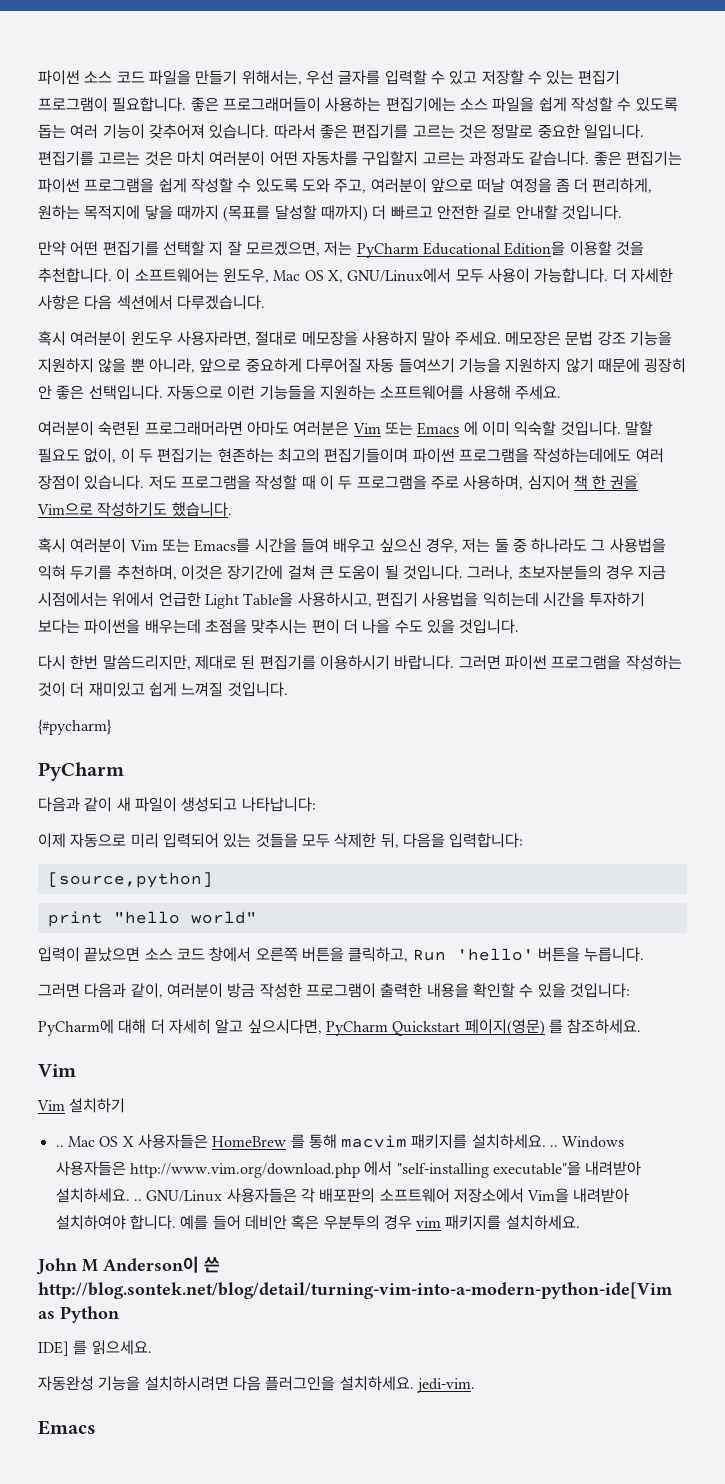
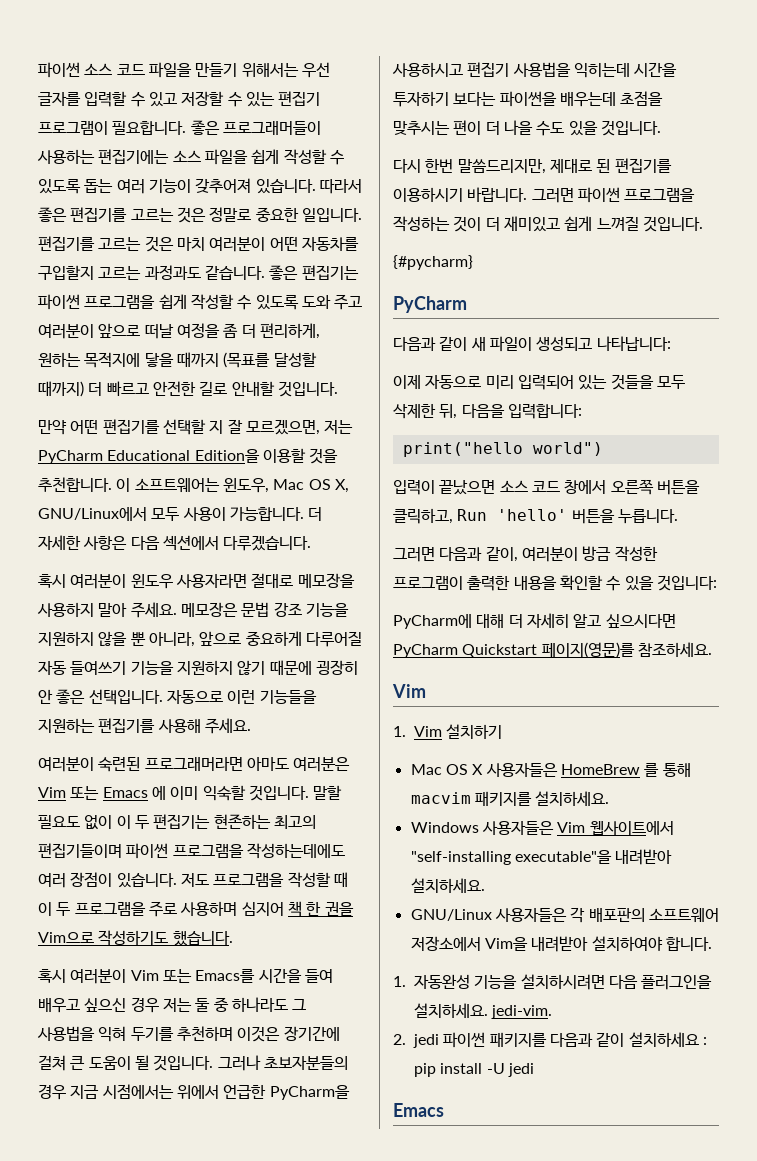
- 파이썬 소스 코드 파일을 만들기 위해서는, 우선 글자를 입력할 수 있고 저장할 수 있는 편집기 프로그램이 필요합니다.
+ 파이썬 소스 코드 파일을 만들기 위해서는 우선 글자를 입력할 수 있고 저장할 수 있는 편집기 프로그램이 필요합니다.
- 좋은 편집기는 파이썬 프로그램을 쉽게 작성할 수 있도록 도와 주고, 여러분이 앞으로 떠날 여정을 좀 더 편리하게, 원하는 목적지에 닿을 때까지 (목표를 달성할 때까지) 더 빠르고 안전한 길로 안내할 것입니다.
+ 좋은 편집기는 파이썬 프로그램을 쉽게 작성할 수 있도록 도와 주고 여러분이 앞으로 떠날 여정을 좀 더 편리하게, 원하는 목적지에 닿을 때까지 (목표를 달성할 때까지) 더 빠르고 안전한 길로 안내할 것입니다.
- 혹시 여러분이 윈도우 사용자라면, 절대로 메모장을 사용하지 말아 주세요.
+ 혹시 여러분이 윈도우 사용자라면 절대로 메모장을 사용하지 말아 주세요.
- 자동으로 이런 기능들을 지원하는 소프트웨어를 사용해 주세요.
+ 자동으로 이런 기능들을 지원하는 편집기를 사용해 주세요.
- 말할 필요도 없이, 이 두 편집기는 현존하는 최고의 편집기들이며 파이썬 프로그램을 작성하는데에도 여러 장점이 있습니다.
+ 말할 필요도 없이 이 두 편집기는 현존하는 최고의 편집기들이며 파이썬 프로그램을 작성하는데에도 여러 장점이 있습니다.
- 저도 프로그램을 작성할 때 이 두 프로그램을 주로 사용하며, 심지어 책 한 권을 Vim으로 작성하기도 했습니다.
+ 저도 프로그램을 작성할 때 이 두 프로그램을 주로 사용하며 심지어 책 한 권을 Vim으로 작성하기도 했습니다.
- 혹시 여러분이 Vim 또는 Emacs를 시간을 들여 배우고 싶으신 경우, 저는 둘 중 하나라도 그 사용법을 익혀 두기를 추천하며, 이것은 장기간에 걸쳐 큰 도움이 될 것입니다.
+ 혹시 여러분이 Vim 또는 Emacs를 시간을 들여 배우고 싶으신 경우 저는 둘 중 하나라도 그 사용법을 익혀 두기를 추천하며 이것은 장기간에 걸쳐 큰 도움이 될 것입니다.
- 그러나, 초보자분들의 경우 지금 시점에서는 위에서 언급한 Light Table을 사용하시고, 편집기 사용법을 익히는데 시간을 투자하기 보다는 파이썬을 배우는데 초점을 맞추시는 편이 더 나을 수도 있을 것입니다.
+ 그러나 초보자분들의 경우 지금 시점에서는 위에서 언급한 PyCharm을 사용하시고 편집기 사용법을 익히는데 시간을 투자하기 보다는 파이썬을 배우는데 초점을 맞추시는 편이 더 나을 수도 있을 것입니다.
- [source,python]
- print "hello world"
+ print("hello world")
- PyCharm에 대해 더 자세히 알고 싶으시다면, PyCharm Quickstart 페이지(영문) 를 참조하세요.
+ PyCharm에 대해 더 자세히 알고 싶으시다면 PyCharm Quickstart 페이지(영문)를 참조하세요.
- Vim 설치하기
- .. Mac OS X 사용자들은 HomeBrew 를 통해 macvim 패키지를 설치하세요. .. Windows 사용자들은 http://www.vim.org/download.php 에서 "self-installing executable"을 내려받아 설치하세요. .. GNU/Linux 사용자들은 각 배포판의 소프트웨어 저장소에서 Vim을 내려받아 설치하여야 합니다. 예를 들어 데비안 혹은 우분투의 경우 vim 패키지를 설치하세요.
- John M Anderson이 쓴 http://blog.sontek.net/blog/detail/turning-vim-into-a-modern-python-ide[Vim as Python
- IDE] 를 읽으세요.
- 자동완성 기능을 설치하시려면 다음 플러그인을 설치하세요. jedi-vim.
+ 1. Vim 설치하기
+ Mac OS X 사용자들은 HomeBrew 를 통해 macvim 패키지를 설치하세요.
+ Windows 사용자들은 Vim 웹사이트에서 "self-installing executable"을 내려받아 설치하세요.
+ GNU/Linux 사용자들은 각 배포판의 소프트웨어 저장소에서 Vim을 내려받아 설치하여야 합니다.
+ 1. 자동완성 기능을 설치하시려면 다음 플러그인을 설치하세요. jedi-vim.
+ 2. jedi 파이썬 패키지를 다음과 같이 설치하세요 : pip install -U jedi

